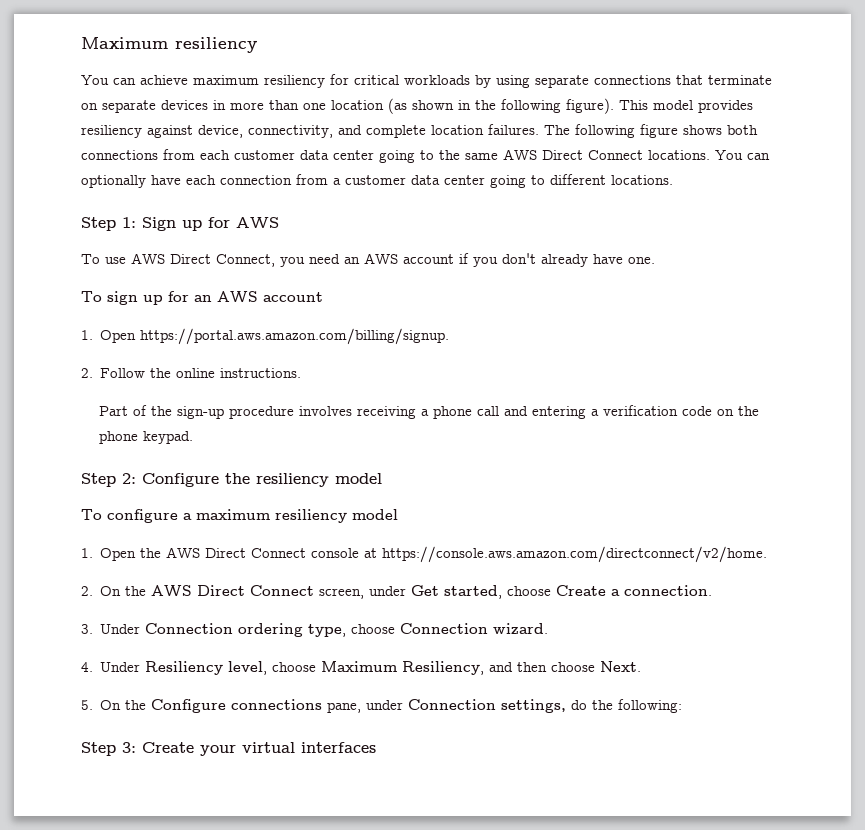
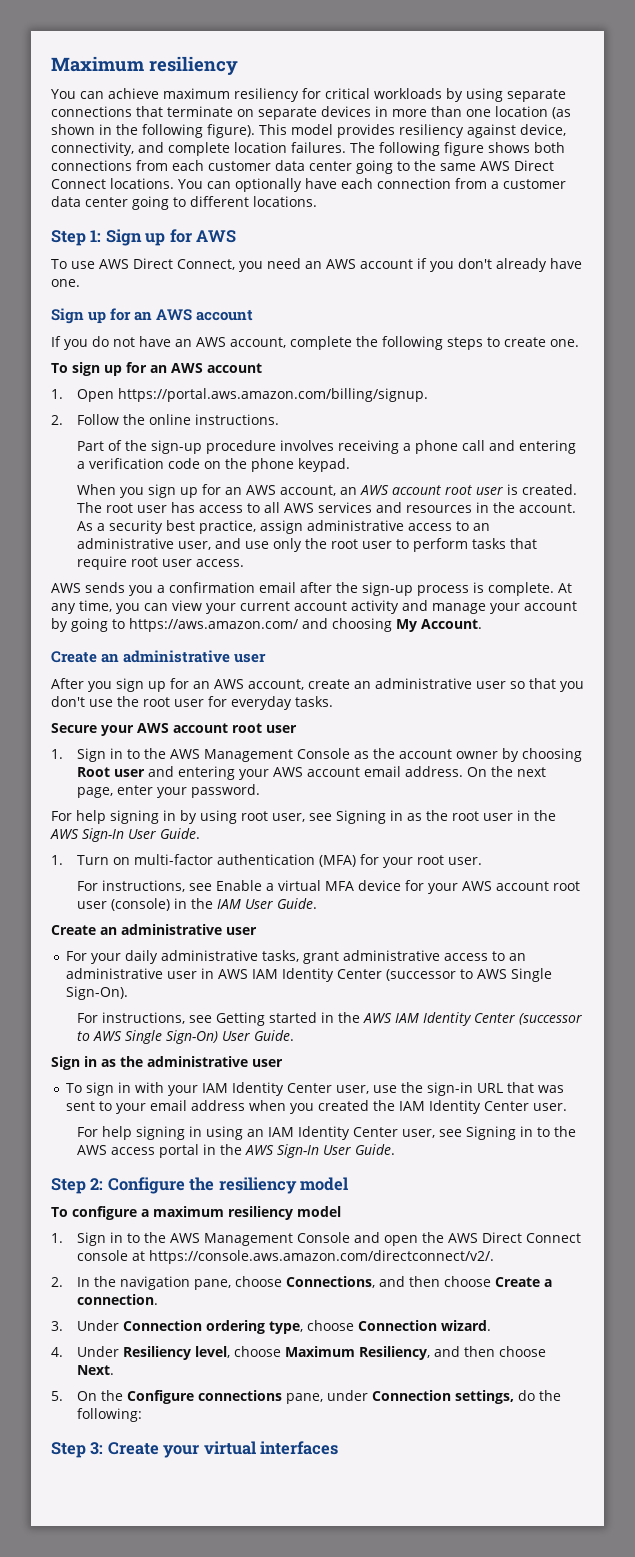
+ Sign up for an AWS account
+ If you do not have an AWS account, complete the following steps to create one.
+ When you sign up for an AWS account, an AWS account root user is created. The root user has access to all AWS services and resources in the account. As a security best practice, assign administrative access to an administrative user, and use only the root user to perform tasks that require root user access.
+ AWS sends you a confirmation email after the sign-up process is complete. At any time, you can view your current account activity and manage your account by going to https://aws.amazon.com/ and choosing My Account.
+ Create an administrative user
+ After you sign up for an AWS account, create an administrative user so that you don't use the root user for everyday tasks.
+ Secure your AWS account root user
+ 1. Sign in to the AWS Management Console as the account owner by choosing Root user and entering your AWS account email address. On the next page, enter your password.
+ For help signing in by using root user, see Signing in as the root user in the AWS Sign-In User Guide.
+ 1. Turn on multi-factor authentication (MFA) for your root user.
+ For instructions, see Enable a virtual MFA device for your AWS account root user (console) in the IAM User Guide.
+ Create an administrative user
+ For your daily administrative tasks, grant administrative access to an administrative user in AWS IAM Identity Center (successor to AWS Single Sign-On).
+ For instructions, see Getting started in the AWS IAM Identity Center (successor to AWS Single Sign-On) User Guide.
+ Sign in as the administrative user
+ To sign in with your IAM Identity Center user, use the sign-in URL that was sent to your email address when you created the IAM Identity Center user.
+ For help signing in using an IAM Identity Center user, see Signing in to the AWS access portal in the AWS Sign-In User Guide.
- 1. Open the AWS Direct Connect console at https://console.aws.amazon.com/directconnect/v2/home.
- 2. On the AWS Direct Connect screen, under Get started, choose Create a connection.
+ 1. Sign in to the AWS Management Console and open the AWS Direct Connect console at https://console.aws.amazon.com/directconnect/v2/.
+ 2. In the navigation pane, choose Connections, and then choose Create a connection.

